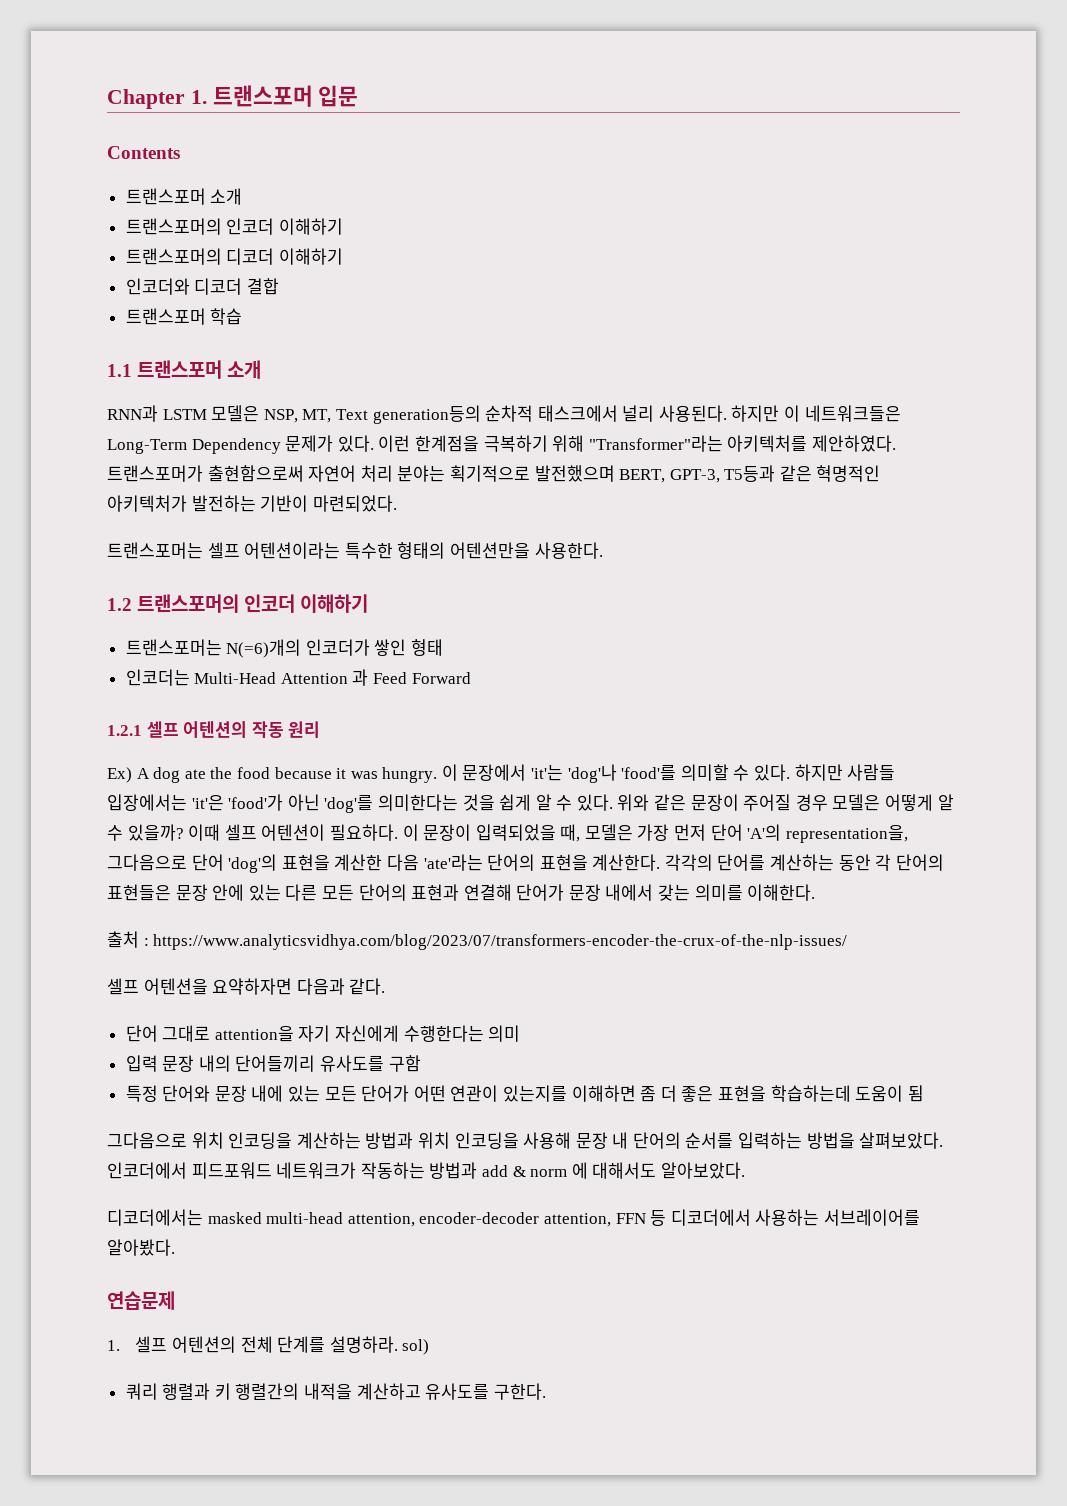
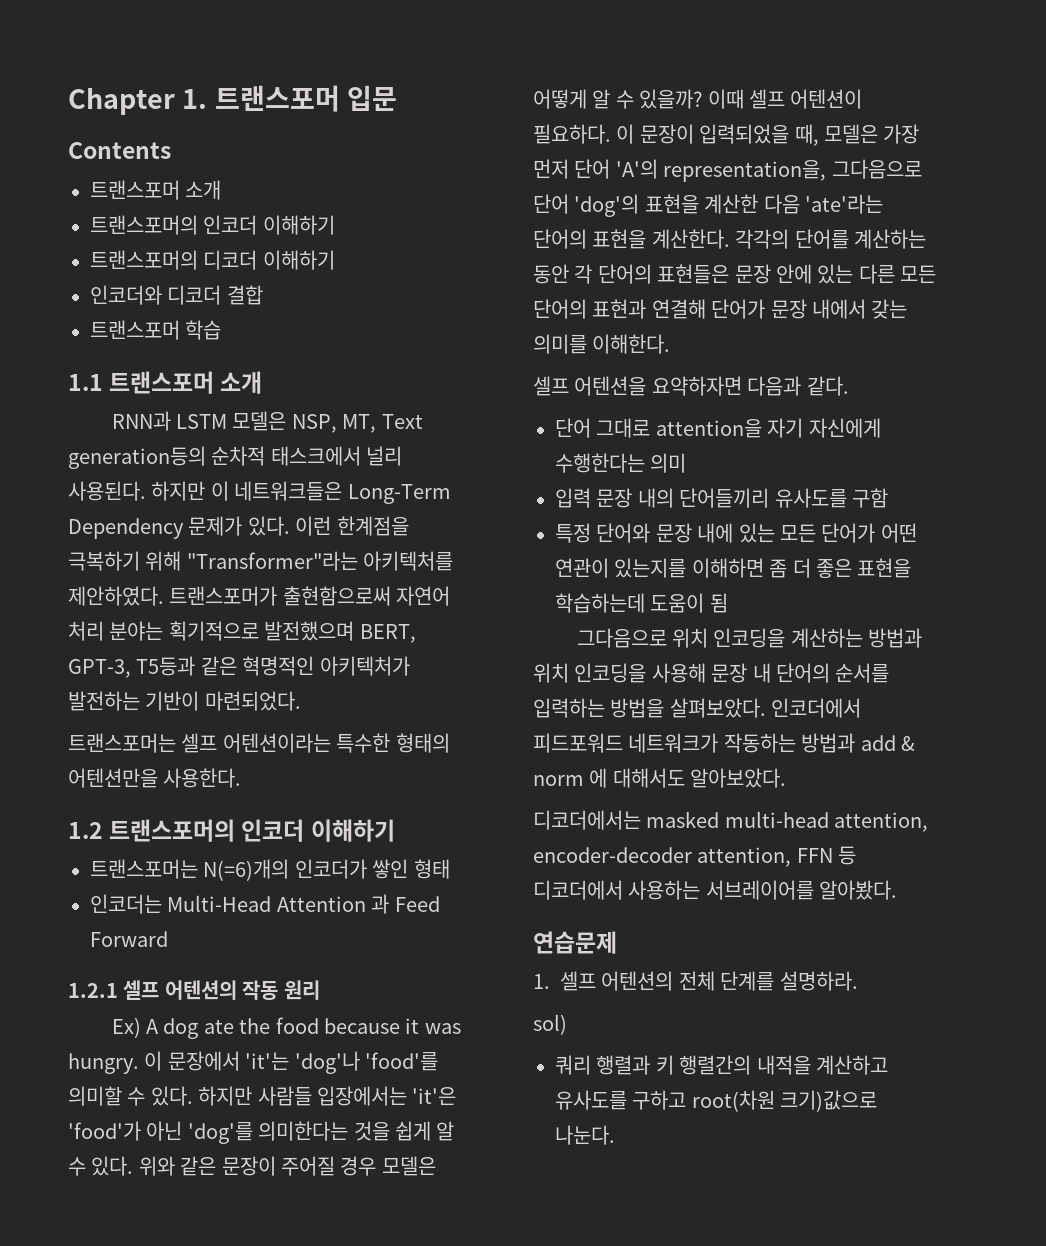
- 출처 : https://www.analyticsvidhya.com/blog/2023/07/transformers-encoder-the-crux-of-the-nlp-issues/
- 1. 셀프 어텐션의 전체 단계를 설명하라. sol)
+ 1. 셀프 어텐션의 전체 단계를 설명하라.
+ sol)
- 쿼리 행렬과 키 행렬간의 내적을 계산하고 유사도를 구한다.
+ 쿼리 행렬과 키 행렬간의 내적을 계산하고 유사도를 구하고 root(차원 크기)값으로 나눈다.

